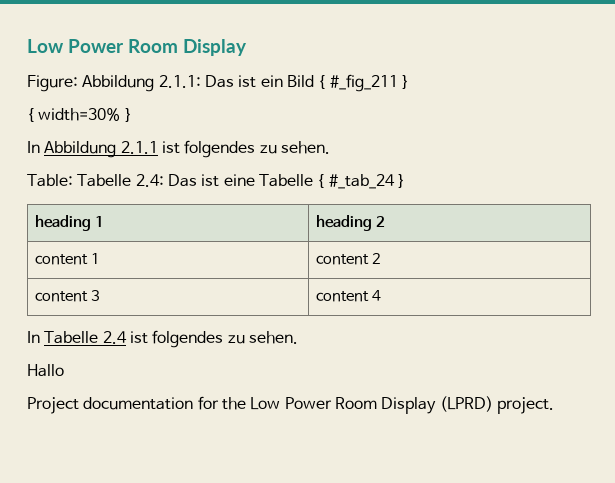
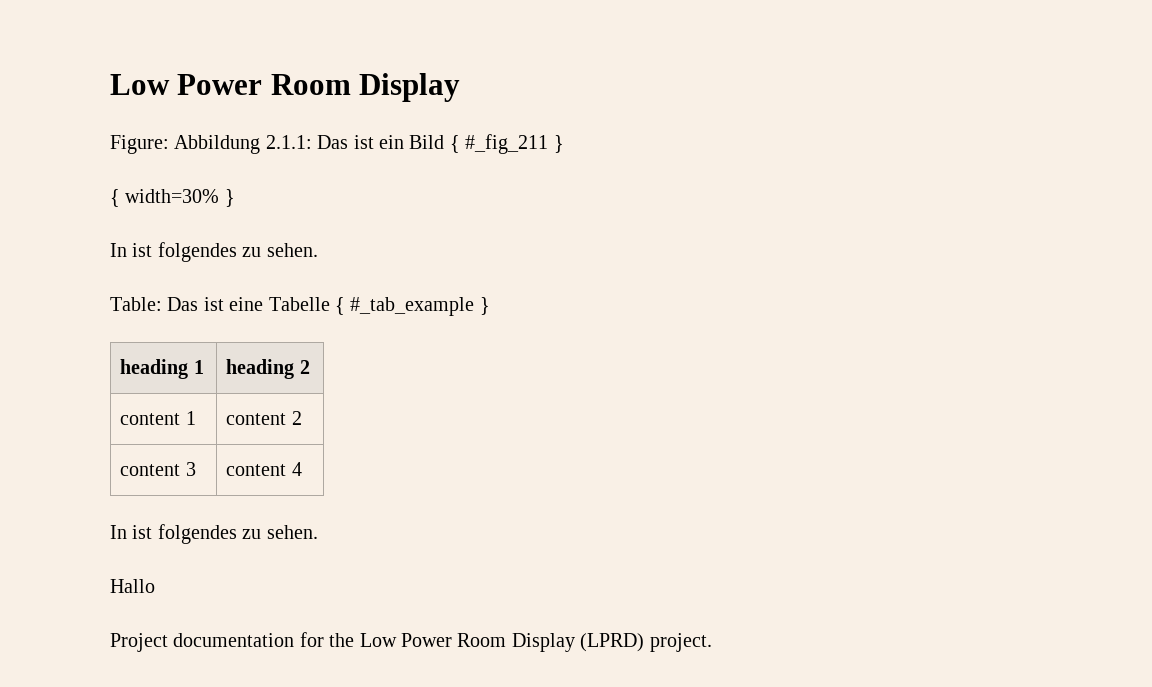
  { width=30% }
- In Abbildung 2.1.1 ist folgendes zu sehen.
+ In ist folgendes zu sehen.
- Table: Tabelle 2.4: Das ist eine Tabelle { #_tab_24 }
+ Table: Das ist eine Tabelle { #_tab_example }
  content 3 | content 4
- In Tabelle 2.4 ist folgendes zu sehen.
+ In ist folgendes zu sehen.

